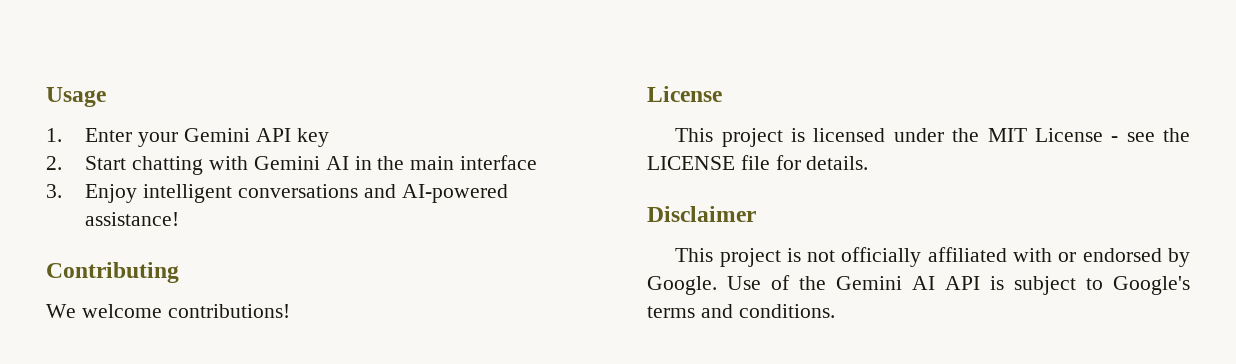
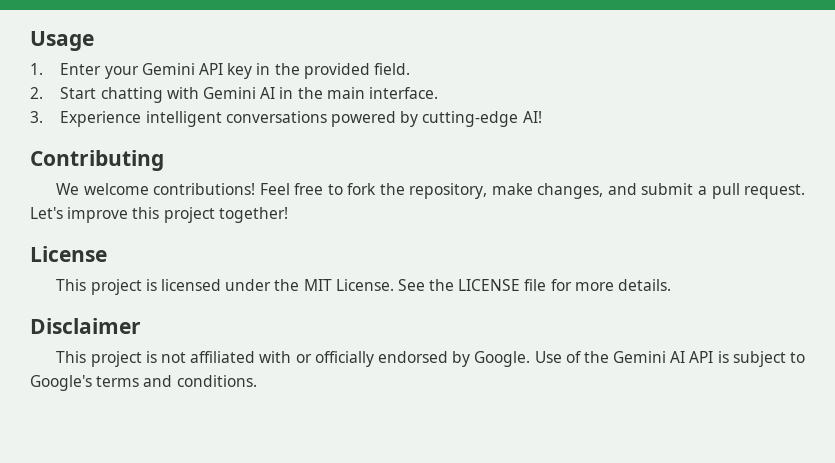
- 1. Enter your Gemini API key
+ 1. Enter your Gemini API key in the provided field.
- 2. Start chatting with Gemini AI in the main interface
+ 2. Start chatting with Gemini AI in the main interface.
- 3. Enjoy intelligent conversations and AI-powered assistance!
+ 3. Experience intelligent conversations powered by cutting-edge AI!
+ Feel free to fork the repository, make changes, and submit a pull request. Let's improve this project together!
- This project is licensed under the MIT License - see the LICENSE file for details.
+ This project is licensed under the MIT License. See the LICENSE file for more details.
- This project is not officially affiliated with or endorsed by Google.
+ This project is not affiliated with or officially endorsed by Google.

